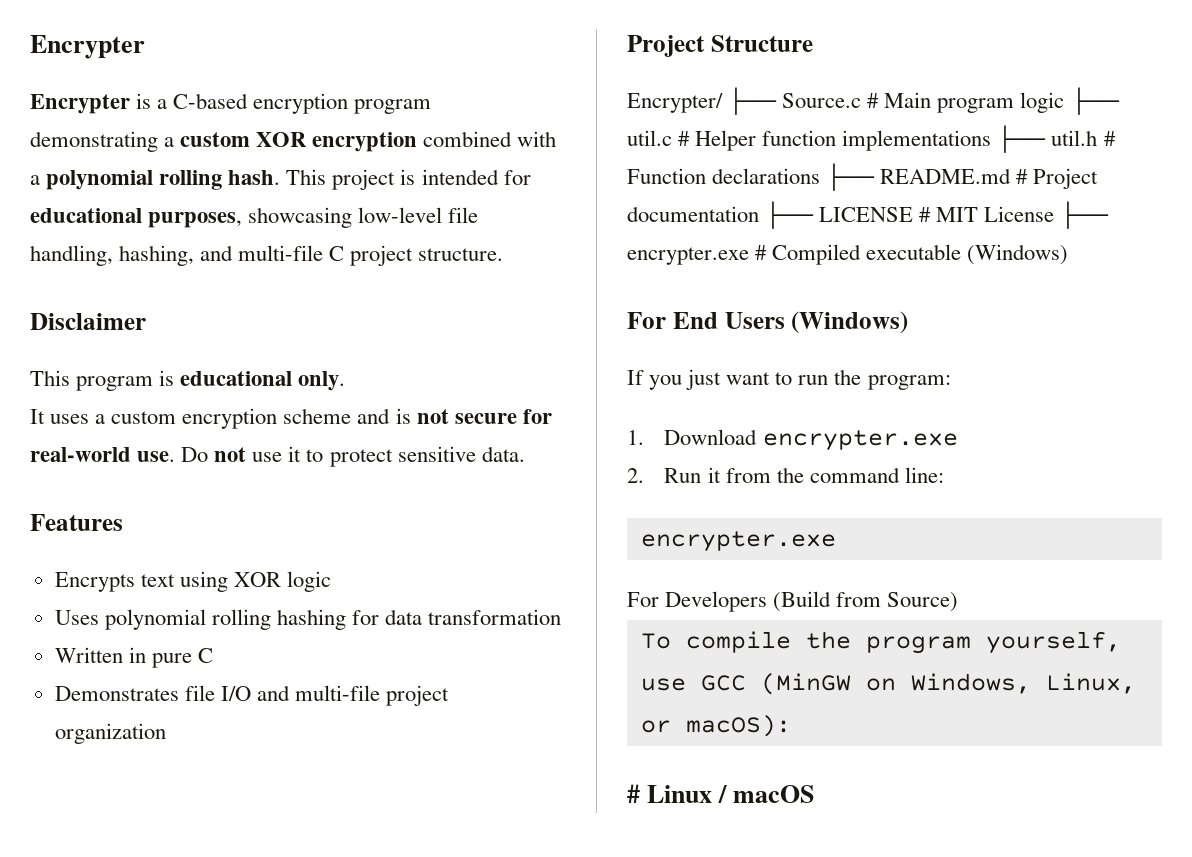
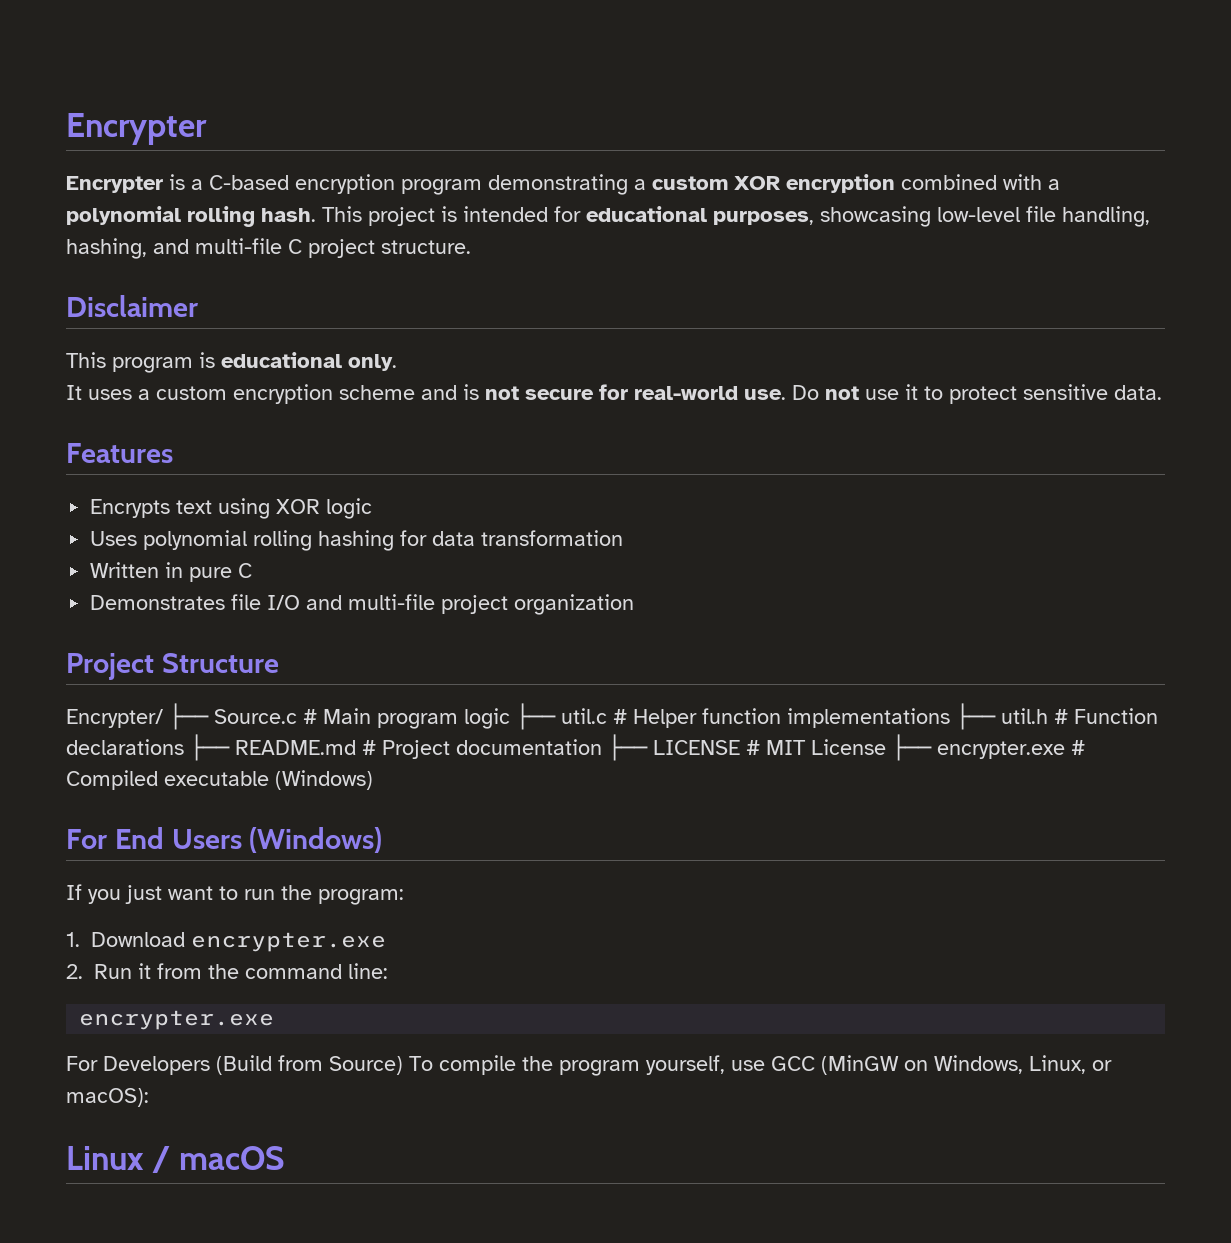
- For Developers (Build from Source)
- To compile the program yourself, use GCC (MinGW on Windows, Linux, or macOS):
+ For Developers (Build from Source) To compile the program yourself, use GCC (MinGW on Windows, Linux, or macOS):
- # Linux / macOS
+ Linux / macOS

